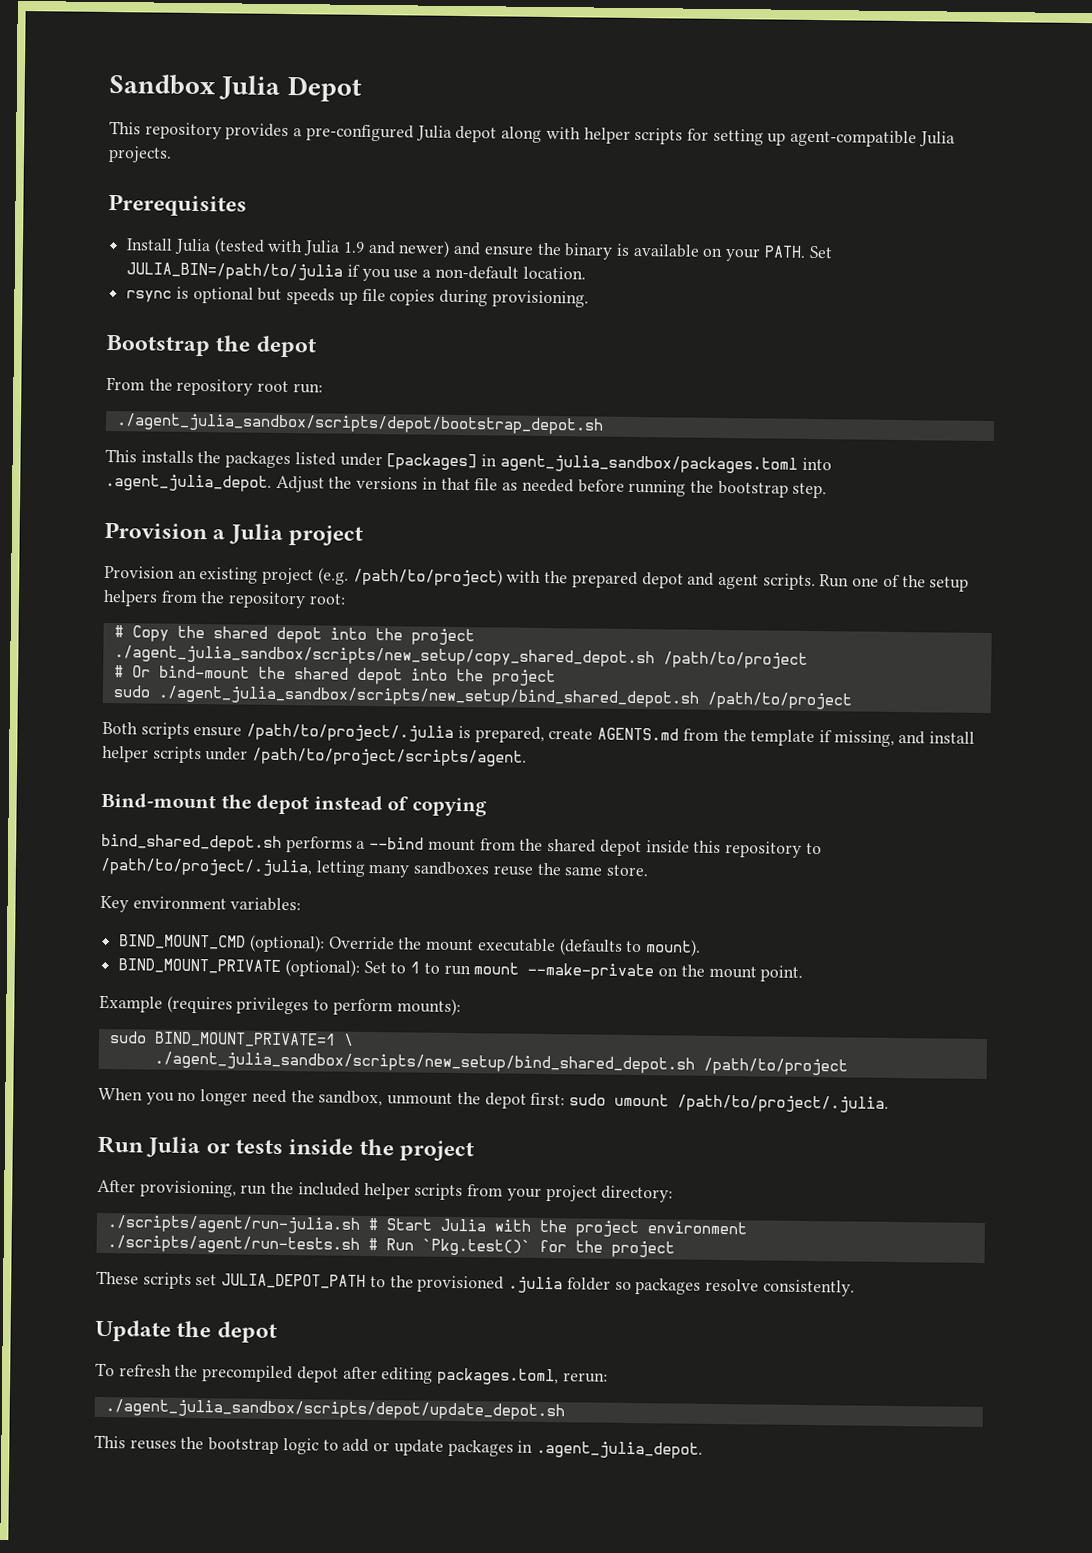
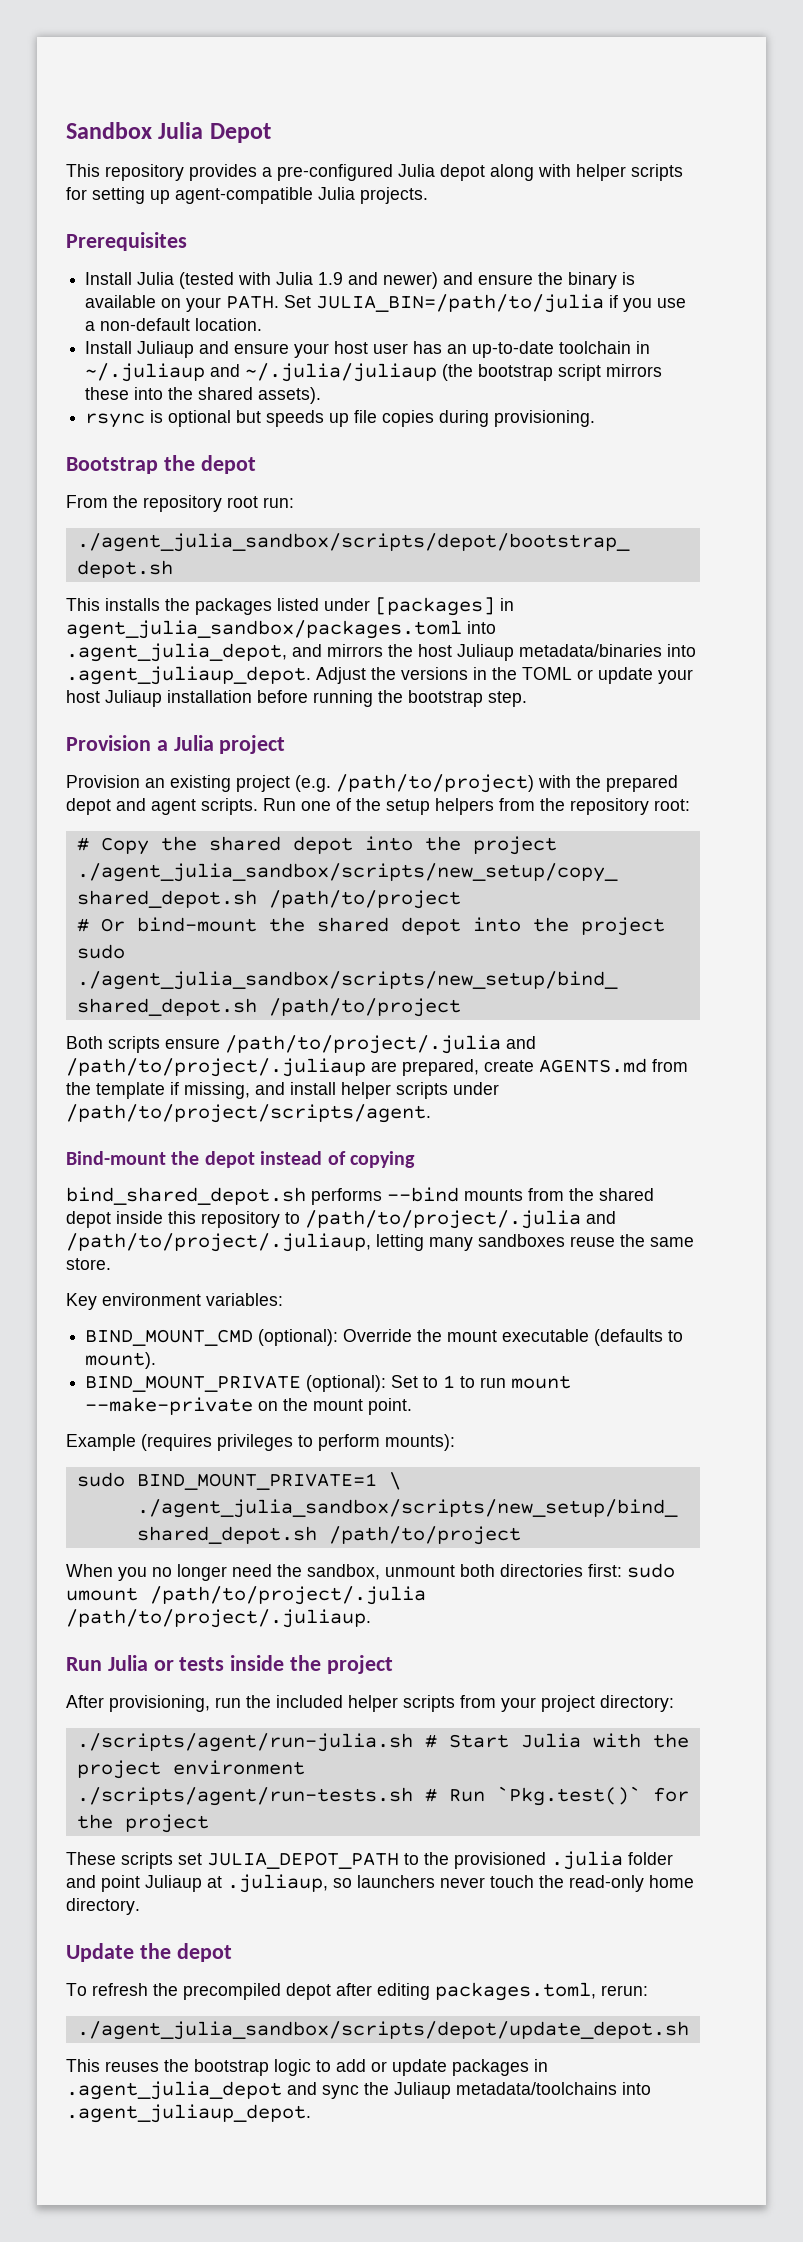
+ Install Juliaup and ensure your host user has an up-to-date toolchain in ~/.juliaup and ~/.julia/juliaup (the bootstrap script mirrors these into the shared assets).
- This installs the packages listed under [packages] in agent_julia_sandbox/packages.toml into .agent_julia_depot. Adjust the versions in that file as needed before running the bootstrap step.
+ This installs the packages listed under [packages] in agent_julia_sandbox/packages.toml into .agent_julia_depot, and mirrors the host Juliaup metadata/binaries into .agent_juliaup_depot. Adjust the versions in the TOML or update your host Juliaup installation before running the bootstrap step.
- Both scripts ensure /path/to/project/.julia is prepared, create AGENTS.md from the template if missing, and install helper scripts under /path/to/project/scripts/agent.
+ Both scripts ensure /path/to/project/.julia and /path/to/project/.juliaup are prepared, create AGENTS.md from the template if missing, and install helper scripts under /path/to/project/scripts/agent.
- bind_shared_depot.sh performs a --bind mount from the shared depot inside this repository to /path/to/project/.julia, letting many sandboxes reuse the same store.
+ bind_shared_depot.sh performs --bind mounts from the shared depot inside this repository to /path/to/project/.julia and /path/to/project/.juliaup, letting many sandboxes reuse the same store.
- When you no longer need the sandbox, unmount the depot first: sudo umount /path/to/project/.julia.
+ When you no longer need the sandbox, unmount both directories first: sudo umount /path/to/project/.julia /path/to/project/.juliaup.
- These scripts set JULIA_DEPOT_PATH to the provisioned .julia folder so packages resolve consistently.
+ These scripts set JULIA_DEPOT_PATH to the provisioned .julia folder and point Juliaup at .juliaup, so launchers never touch the read-only home directory.
- This reuses the bootstrap logic to add or update packages in .agent_julia_depot.
+ This reuses the bootstrap logic to add or update packages in .agent_julia_depot and sync the Juliaup metadata/toolchains into .agent_juliaup_depot.

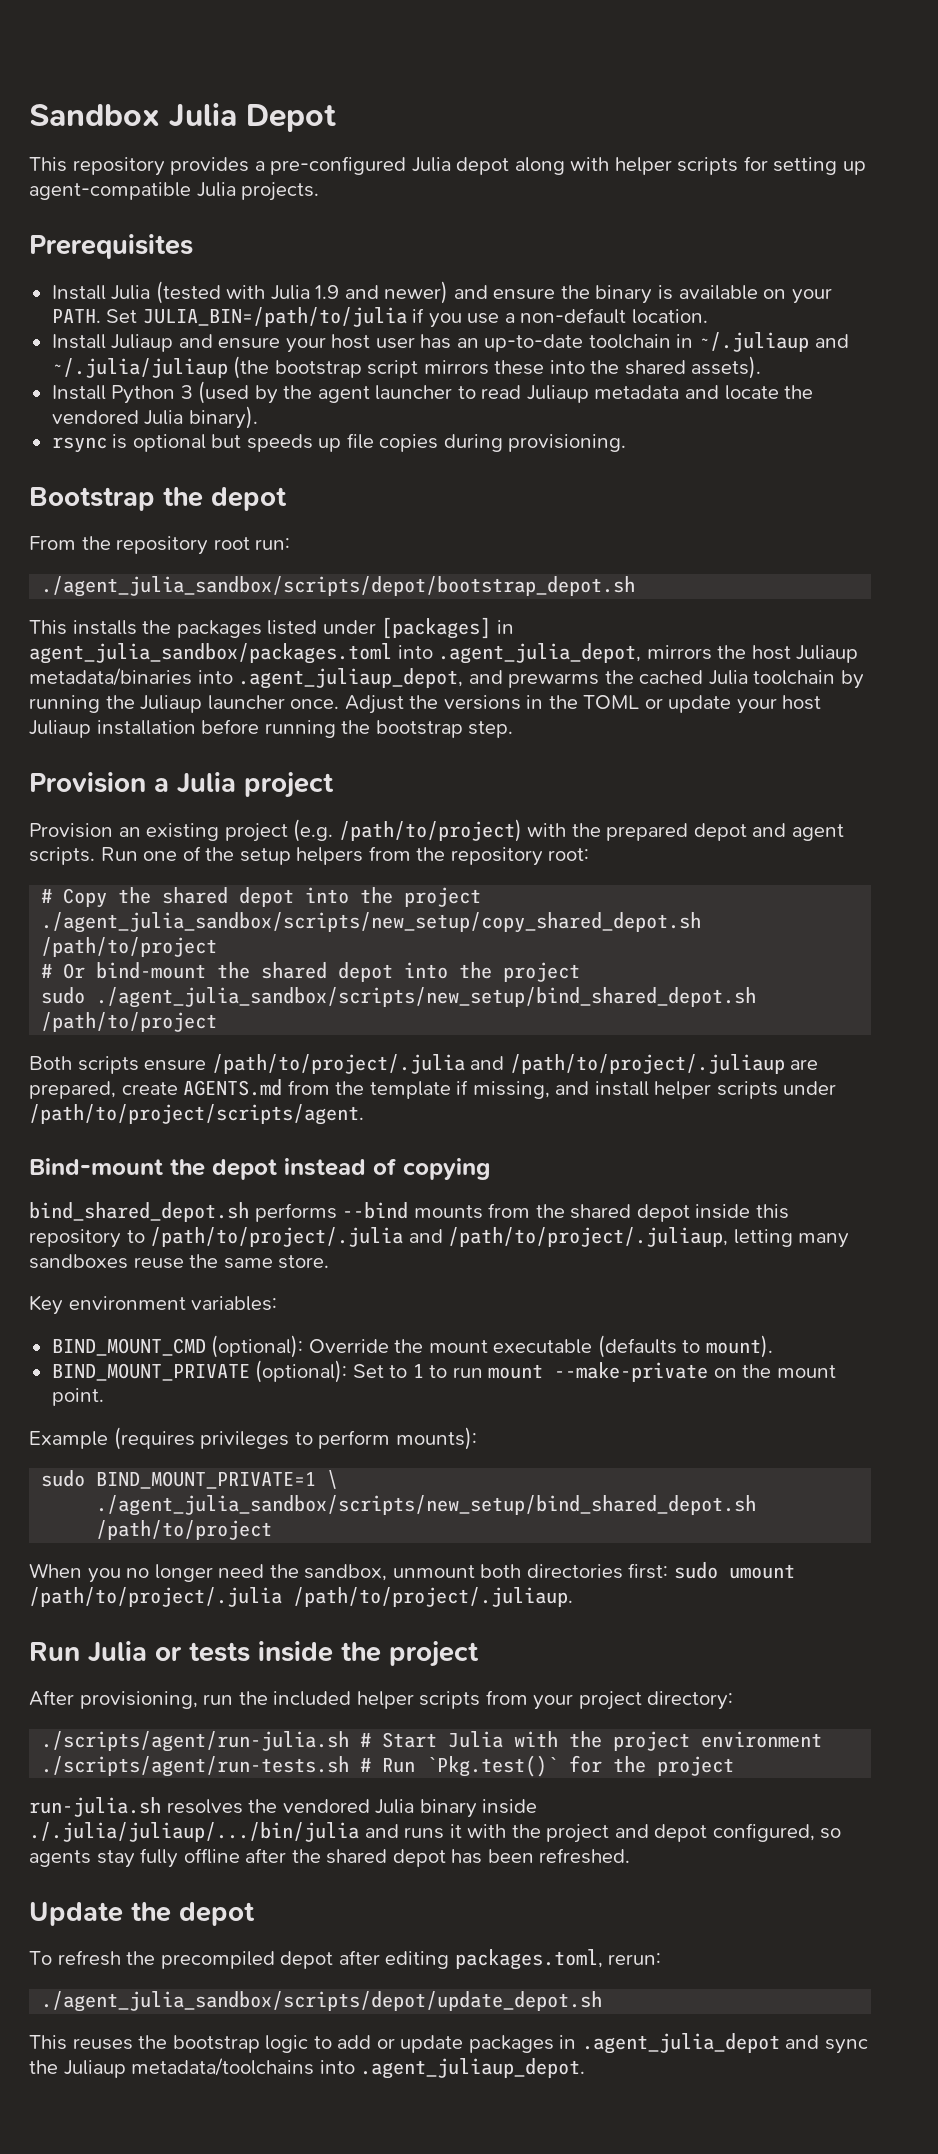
+ Install Python 3 (used by the agent launcher to read Juliaup metadata and locate the vendored Julia binary).
- This installs the packages listed under [packages] in agent_julia_sandbox/packages.toml into .agent_julia_depot, and mirrors the host Juliaup metadata/binaries into .agent_juliaup_depot. Adjust the versions in the TOML or update your host Juliaup installation before running the bootstrap step.
+ This installs the packages listed under [packages] in agent_julia_sandbox/packages.toml into .agent_julia_depot, mirrors the host Juliaup metadata/binaries into .agent_juliaup_depot, and prewarms the cached Julia toolchain by running the Juliaup launcher once. Adjust the versions in the TOML or update your host Juliaup installation before running the bootstrap step.
- These scripts set JULIA_DEPOT_PATH to the provisioned .julia folder and point Juliaup at .juliaup, so launchers never touch the read-only home directory.
+ run-julia.sh resolves the vendored Julia binary inside ./.julia/juliaup/.../bin/julia and runs it with the project and depot configured, so agents stay fully offline after the shared depot has been refreshed.

